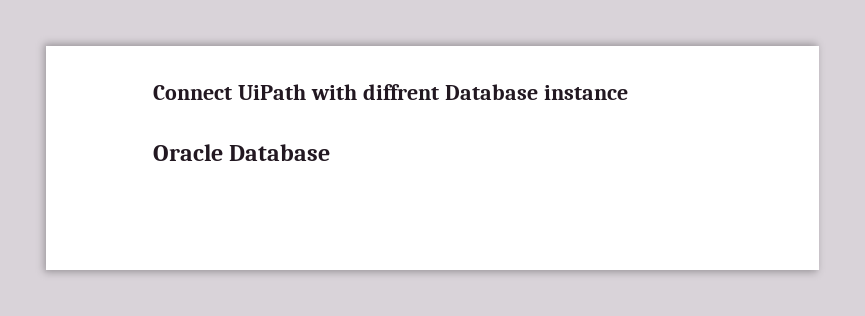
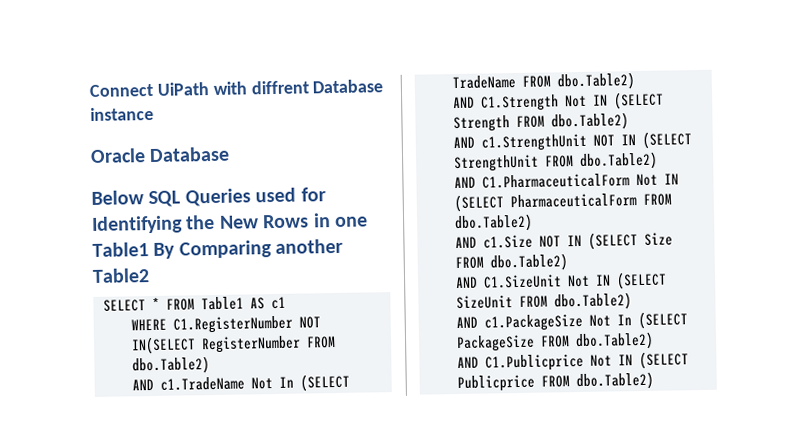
+ Below SQL Queries used for Identifying the New Rows in one Table1 By Comparing another Table2
+ SELECT * FROM Table1 AS c1
+ WHERE C1.RegisterNumber NOT IN(SELECT RegisterNumber FROM dbo.Table2)
+ AND c1.TradeName Not In (SELECT TradeName FROM dbo.Table2)
+ AND C1.Strength Not IN (SELECT Strength FROM dbo.Table2)
+ AND c1.StrengthUnit NOT IN (SELECT StrengthUnit FROM dbo.Table2)
+ AND C1.PharmaceuticalForm Not IN (SELECT PharmaceuticalForm FROM dbo.Table2)
+ AND c1.Size NOT IN (SELECT Size FROM dbo.Table2)
+ AND C1.SizeUnit Not IN (SELECT SizeUnit FROM dbo.Table2)
+ AND c1.PackageSize Not In (SELECT PackageSize FROM dbo.Table2)
+ AND C1.Publicprice Not IN (SELECT Publicprice FROM dbo.Table2)

